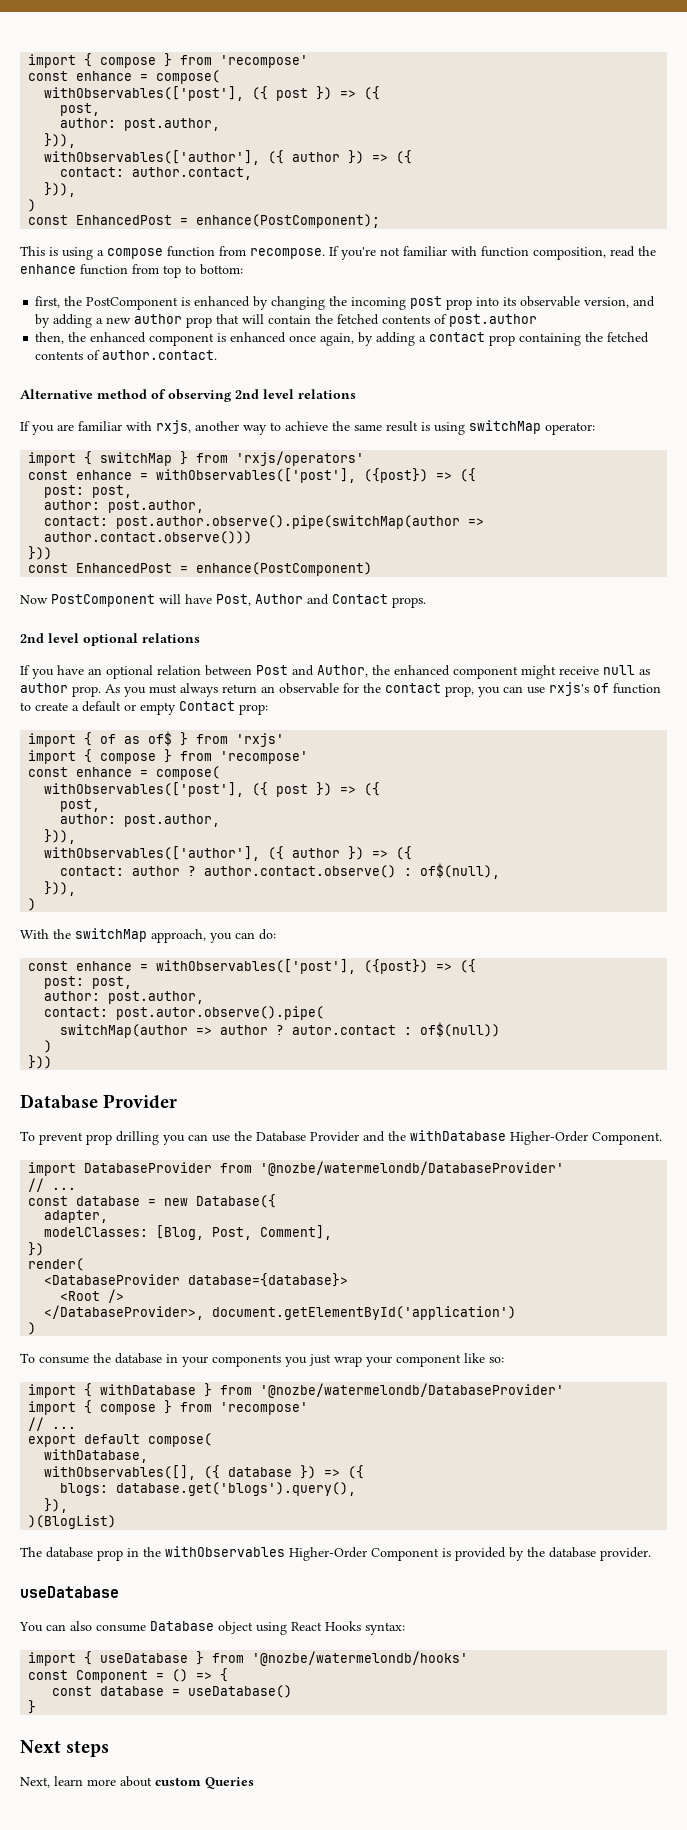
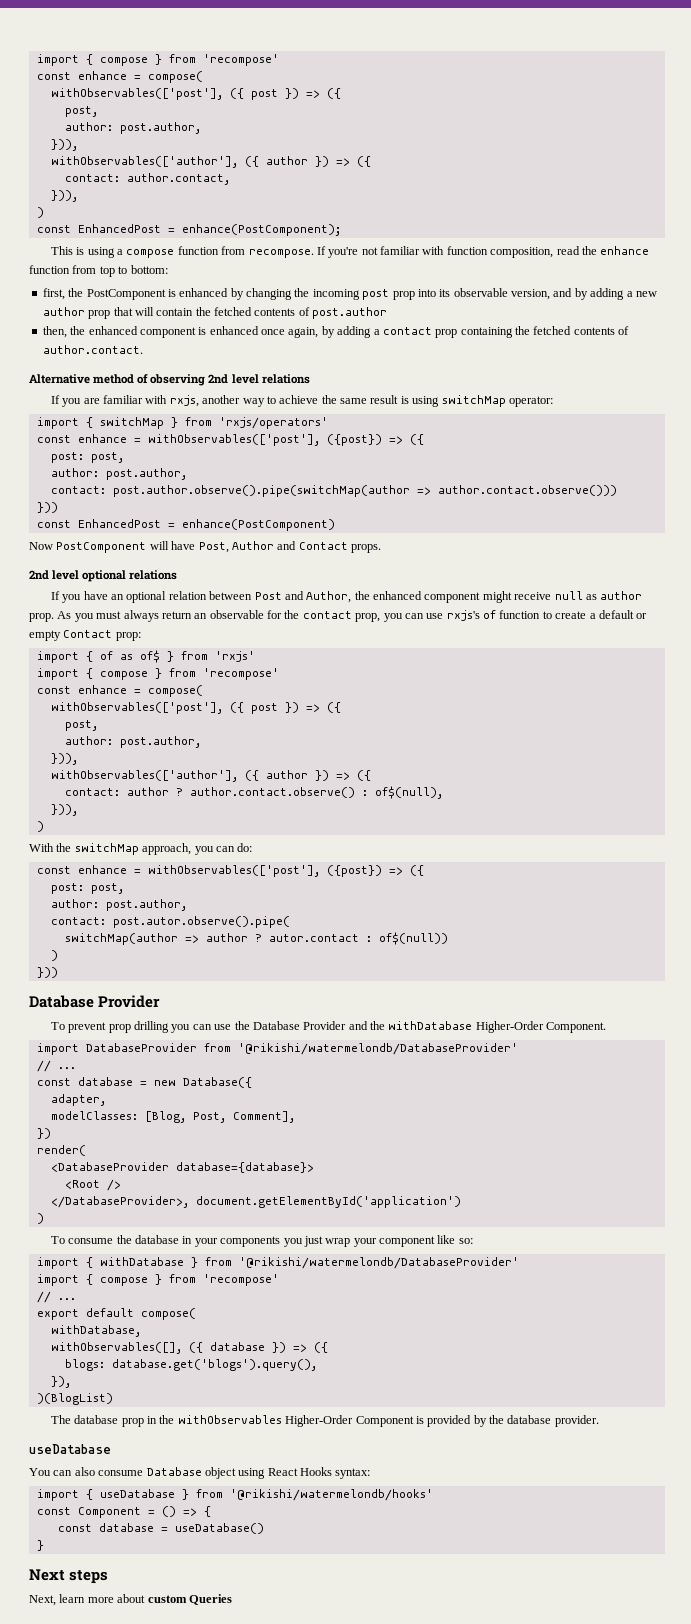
- import DatabaseProvider from '@nozbe/watermelondb/DatabaseProvider'
+ import DatabaseProvider from '@rikishi/watermelondb/DatabaseProvider'
- import { withDatabase } from '@nozbe/watermelondb/DatabaseProvider'
+ import { withDatabase } from '@rikishi/watermelondb/DatabaseProvider'
- import { useDatabase } from '@nozbe/watermelondb/hooks'
+ import { useDatabase } from '@rikishi/watermelondb/hooks'

